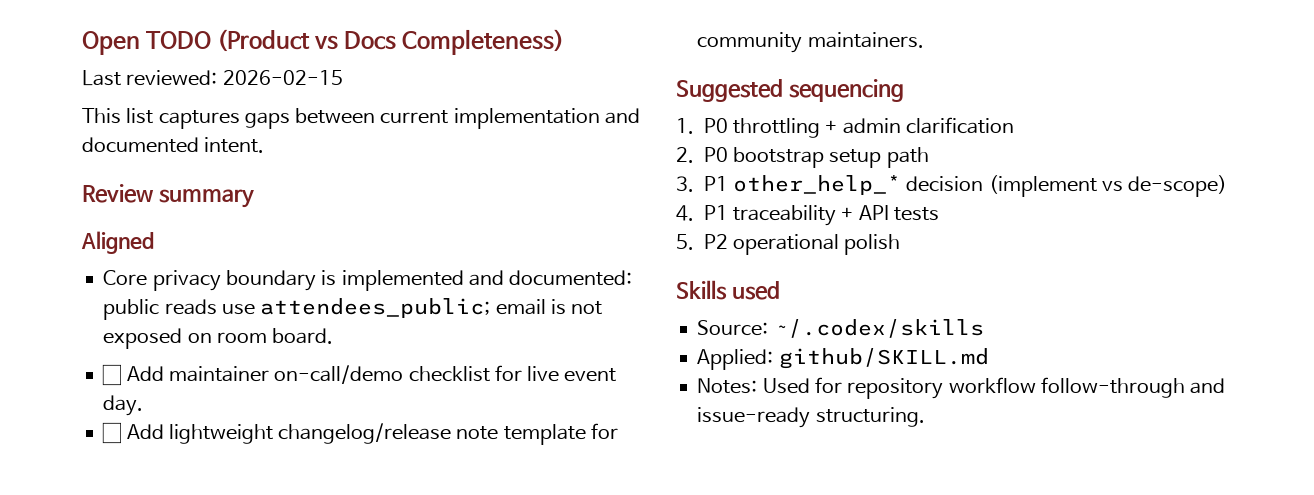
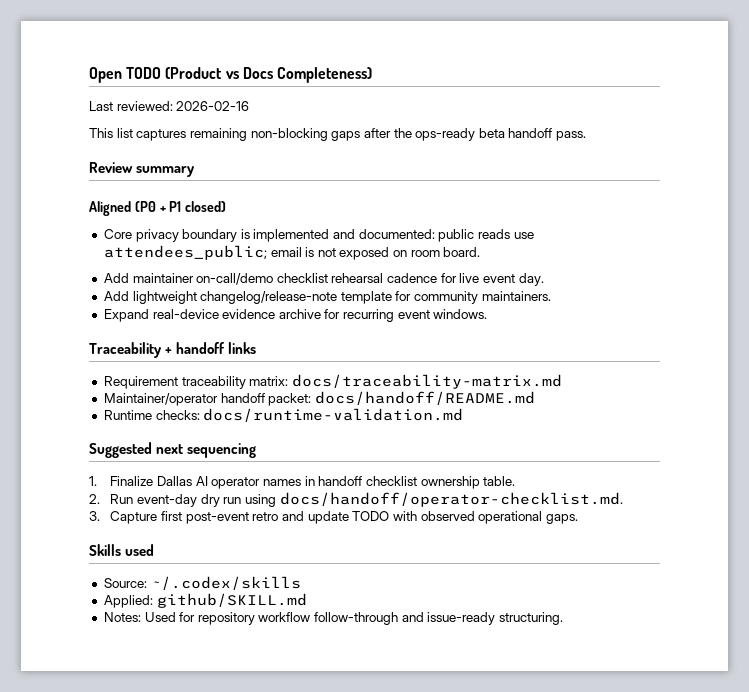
- Last reviewed: 2026-02-15
+ Last reviewed: 2026-02-16
- This list captures gaps between current implementation and documented intent.
+ This list captures remaining non-blocking gaps after the ops-ready beta handoff pass.
- Aligned
+ Aligned (P0 + P1 closed)
- ☐ Add maintainer on-call/demo checklist for live event day.
+ Add maintainer on-call/demo checklist rehearsal cadence for live event day.
- ☐ Add lightweight changelog/release note template for community maintainers.
+ Add lightweight changelog/release-note template for community maintainers.
+ Expand real-device evidence archive for recurring event windows.
+ Traceability + handoff links
+ Requirement traceability matrix: docs/traceability-matrix.md
+ Maintainer/operator handoff packet: docs/handoff/README.md
+ Runtime checks: docs/runtime-validation.md
- Suggested sequencing
+ Suggested next sequencing
- 1. P0 throttling + admin clarification
- 2. P0 bootstrap setup path
- 3. P1 other_help_* decision (implement vs de-scope)
- 4. P1 traceability + API tests
- 5. P2 operational polish
+ 1. Finalize Dallas AI operator names in handoff checklist ownership table.
+ 2. Run event-day dry run using docs/handoff/operator-checklist.md.
+ 3. Capture first post-event retro and update TODO with observed operational gaps.

